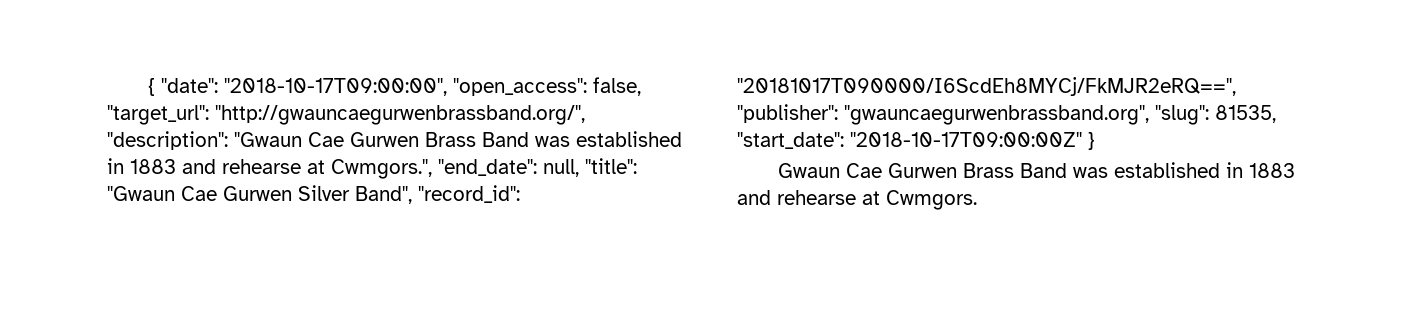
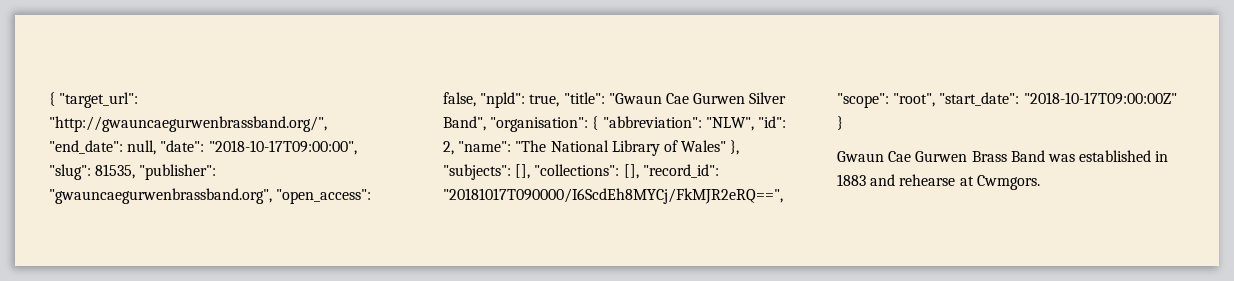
- { "date": "2018-10-17T09:00:00", "open_access": false, "target_url": "http://gwauncaegurwenbrassband.org/", "description": "Gwaun Cae Gurwen Brass Band was established in 1883 and rehearse at Cwmgors.", "end_date": null, "title": "Gwaun Cae Gurwen Silver Band", "record_id": "20181017T090000/I6ScdEh8MYCj/FkMJR2eRQ==", "publisher": "gwauncaegurwenbrassband.org", "slug": 81535, "start_date": "2018-10-17T09:00:00Z" }
+ { "target_url": "http://gwauncaegurwenbrassband.org/", "end_date": null, "date": "2018-10-17T09:00:00", "slug": 81535, "publisher": "gwauncaegurwenbrassband.org", "open_access": false, "npld": true, "title": "Gwaun Cae Gurwen Silver Band", "organisation": { "abbreviation": "NLW", "id": 2, "name": "The National Library of Wales" }, "subjects": [], "collections": [], "record_id": "20181017T090000/I6ScdEh8MYCj/FkMJR2eRQ==", "scope": "root", "start_date": "2018-10-17T09:00:00Z" }

